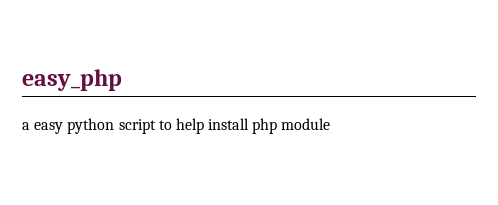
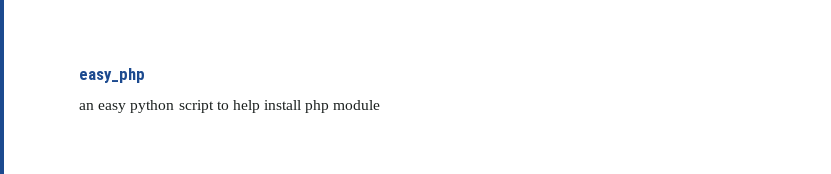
- a easy python script to help install php module
+ an easy python script to help install php module

